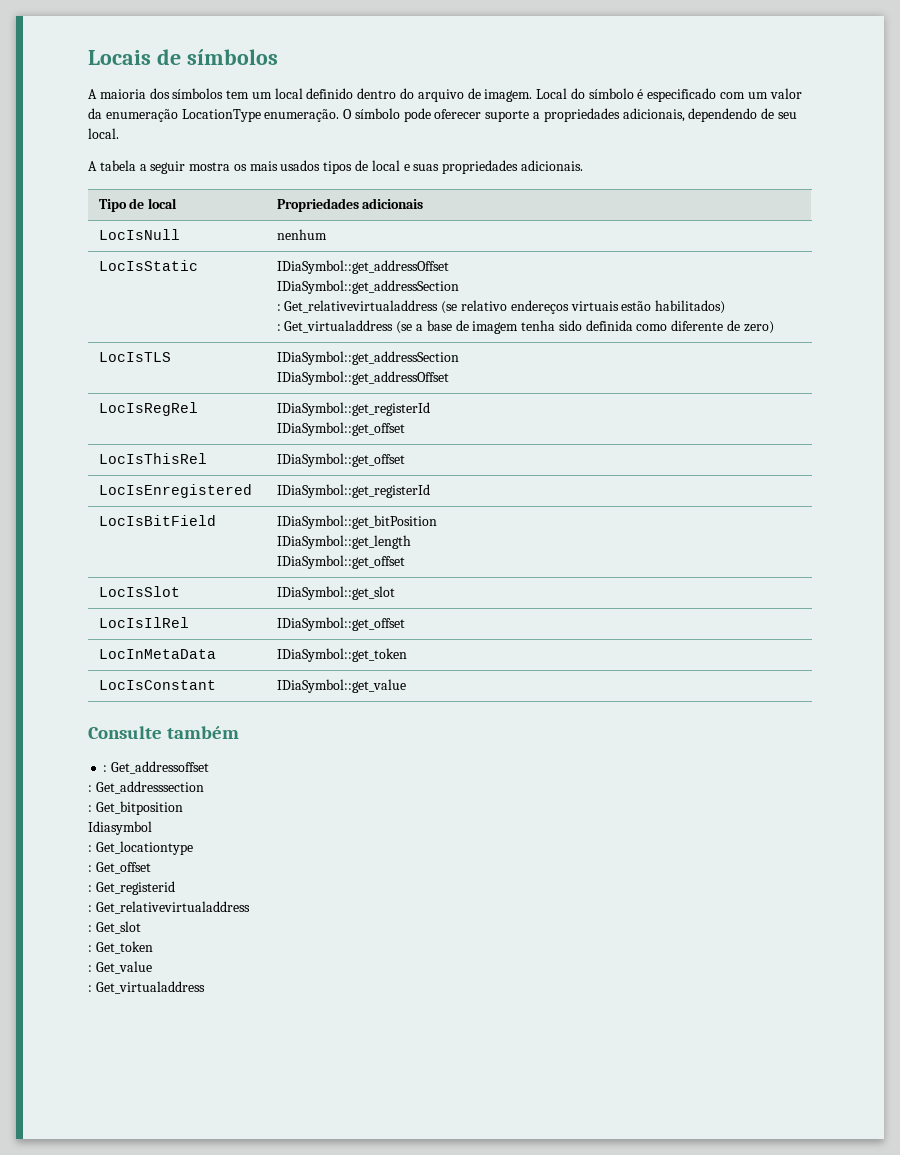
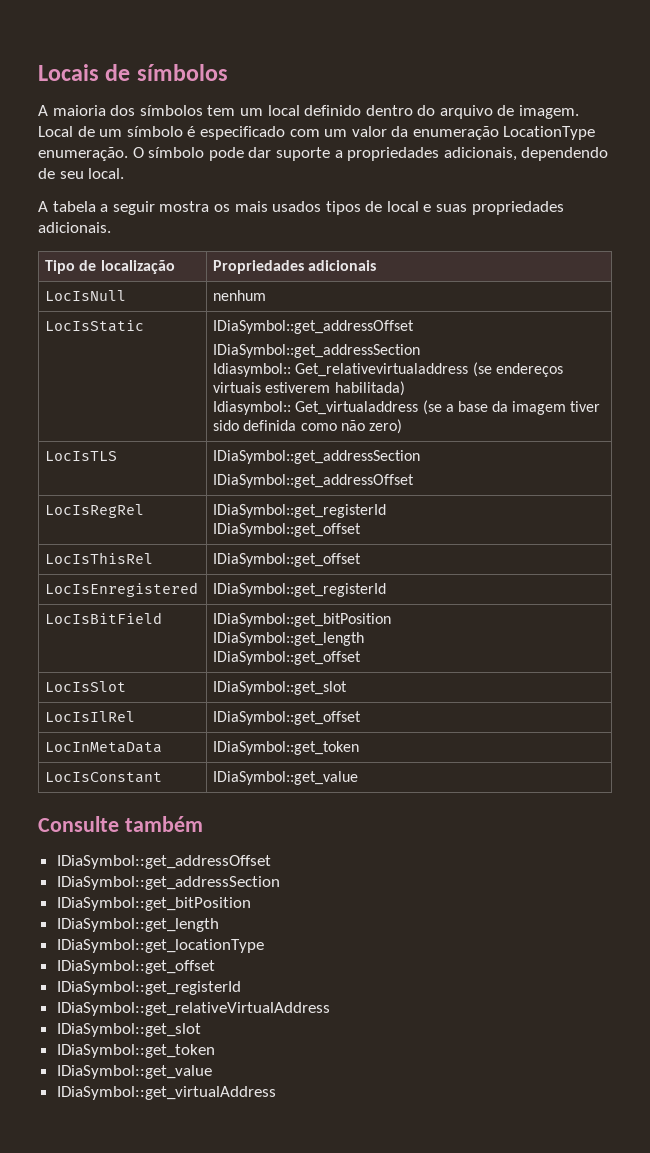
- Local do símbolo é especificado com um valor da enumeração LocationType enumeração.
+ Local de um símbolo é especificado com um valor da enumeração LocationType enumeração.
- O símbolo pode oferecer suporte a propriedades adicionais, dependendo de seu local.
+ O símbolo pode dar suporte a propriedades adicionais, dependendo de seu local.
- Tipo de local | Propriedades adicionais
+ Tipo de localização | Propriedades adicionais
  LocIsStatic | IDiaSymbol::get_addressOffset
  IDiaSymbol::get_addressSection
- : Get_relativevirtualaddress (se relativo endereços virtuais estão habilitados)
- : Get_virtualaddress (se a base de imagem tenha sido definida como diferente de zero)
+ Idiasymbol:: Get_relativevirtualaddress (se endereços virtuais estiverem habilitada)
+ Idiasymbol:: Get_virtualaddress (se a base da imagem tiver sido definida como não zero)
  Consulte também
- : Get_addressoffset
- : Get_addresssection
- : Get_bitposition
- Idiasymbol
- : Get_locationtype
- : Get_offset
- : Get_registerid
- : Get_relativevirtualaddress
- : Get_slot
- : Get_token
- : Get_value
- : Get_virtualaddress
+ IDiaSymbol::get_addressOffset
+ IDiaSymbol::get_addressSection
+ IDiaSymbol::get_bitPosition
+ IDiaSymbol::get_length
+ IDiaSymbol::get_locationType
+ IDiaSymbol::get_offset
+ IDiaSymbol::get_registerId
+ IDiaSymbol::get_relativeVirtualAddress
+ IDiaSymbol::get_slot
+ IDiaSymbol::get_token
+ IDiaSymbol::get_value
+ IDiaSymbol::get_virtualAddress

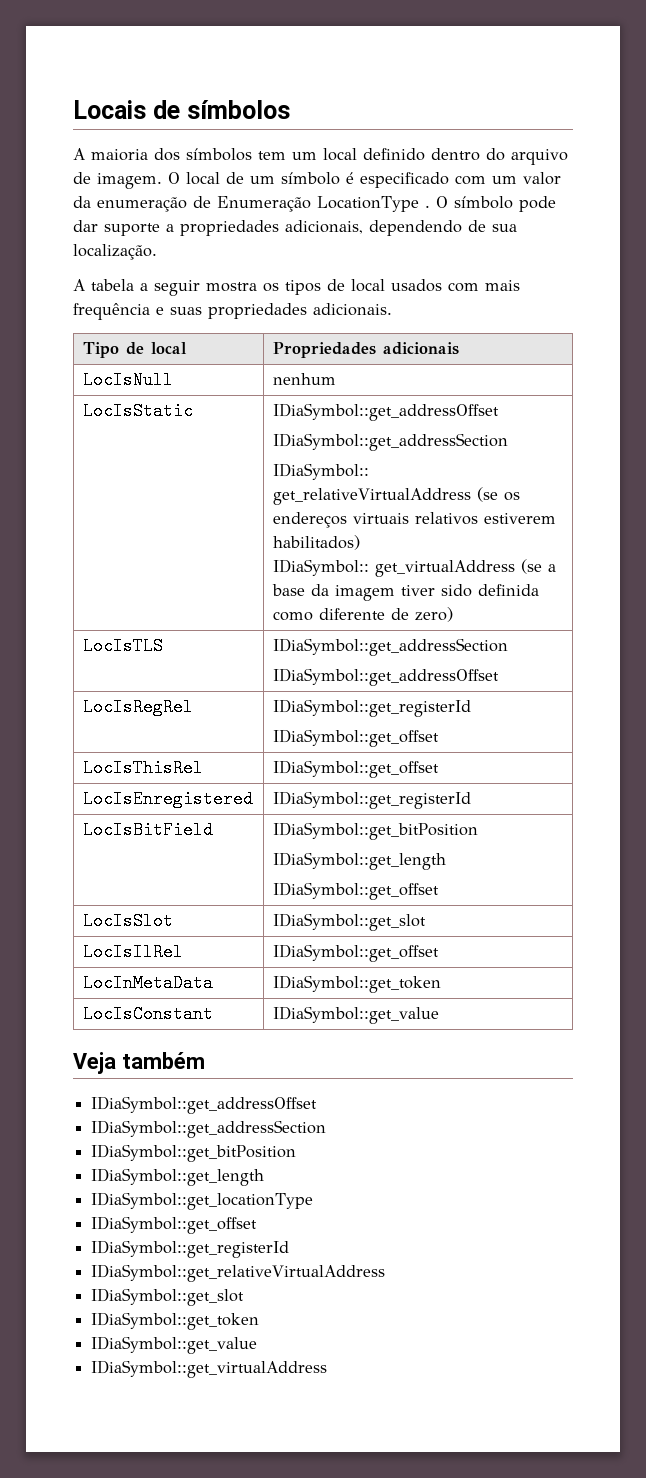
- Local de um símbolo é especificado com um valor da enumeração LocationType enumeração.
+ O local de um símbolo é especificado com um valor da enumeração de Enumeração LocationType .
- O símbolo pode dar suporte a propriedades adicionais, dependendo de seu local.
+ O símbolo pode dar suporte a propriedades adicionais, dependendo de sua localização.
- A tabela a seguir mostra os mais usados tipos de local e suas propriedades adicionais.
+ A tabela a seguir mostra os tipos de local usados com mais frequência e suas propriedades adicionais.
- Tipo de localização | Propriedades adicionais
+ Tipo de local | Propriedades adicionais
  LocIsStatic | IDiaSymbol::get_addressOffset
  IDiaSymbol::get_addressSection
- Idiasymbol:: Get_relativevirtualaddress (se endereços virtuais estiverem habilitada)
- Idiasymbol:: Get_virtualaddress (se a base da imagem tiver sido definida como não zero)
+ IDiaSymbol:: get_relativeVirtualAddress (se os endereços virtuais relativos estiverem habilitados)
+ IDiaSymbol:: get_virtualAddress (se a base da imagem tiver sido definida como diferente de zero)
- Consulte também
+ Veja também

